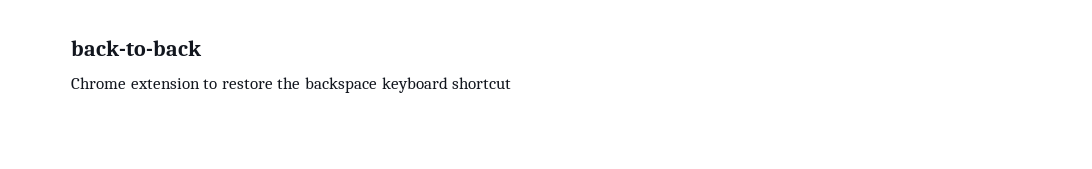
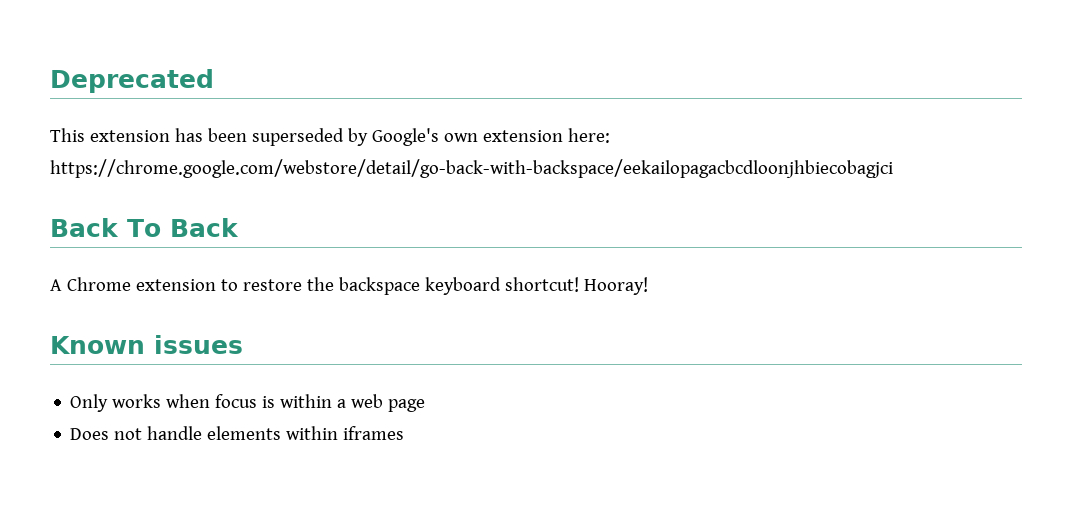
- back-to-back
- Chrome extension to restore the backspace keyboard shortcut
+ Deprecated
+ This extension has been superseded by Google's own extension here: https://chrome.google.com/webstore/detail/go-back-with-backspace/eekailopagacbcdloonjhbiecobagjci
+ Back To Back
+ A Chrome extension to restore the backspace keyboard shortcut! Hooray!
+ Known issues
+ Only works when focus is within a web page
+ Does not handle elements within iframes

